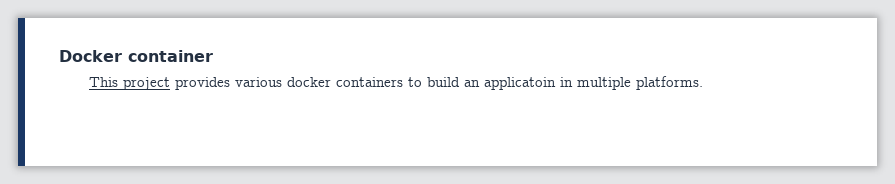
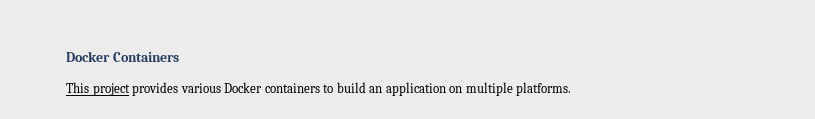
- Docker container
+ Docker Containers
- This project provides various docker containers to build an applicatoin in multiple platforms.
+ This project provides various Docker containers to build an application on multiple platforms.

